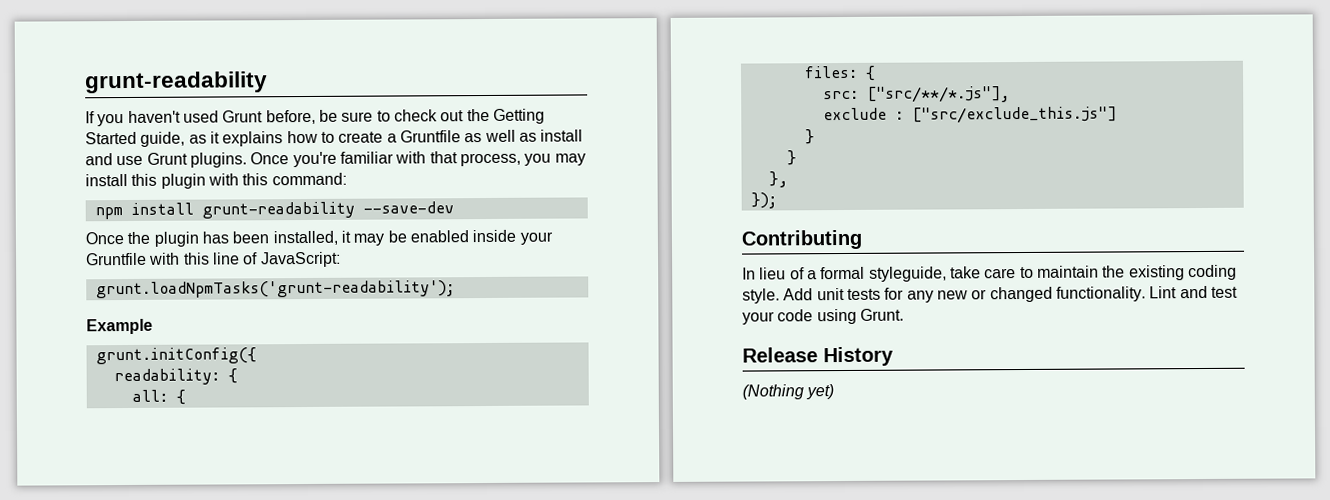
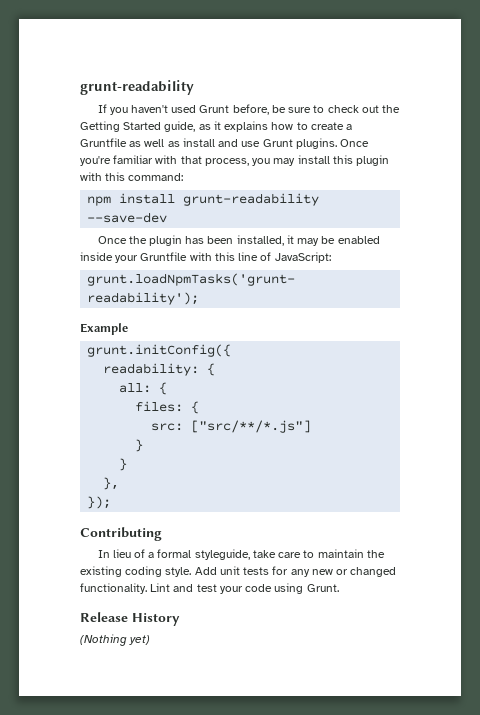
- src: ["src/**/*.js"],
- exclude : ["src/exclude_this.js"]
+ src: ["src/**/*.js"]

